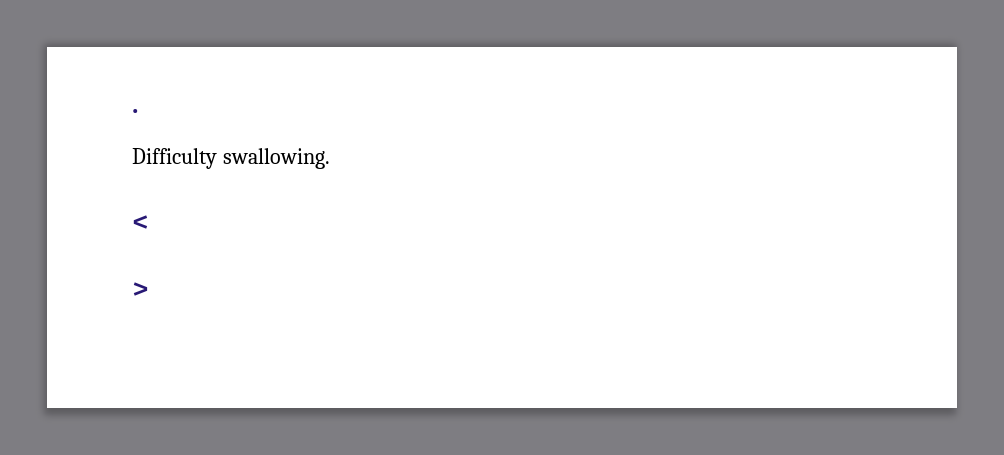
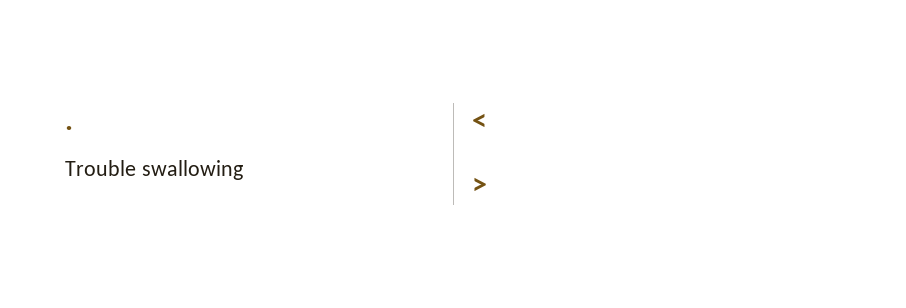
- Difficulty swallowing.
+ Trouble swallowing

